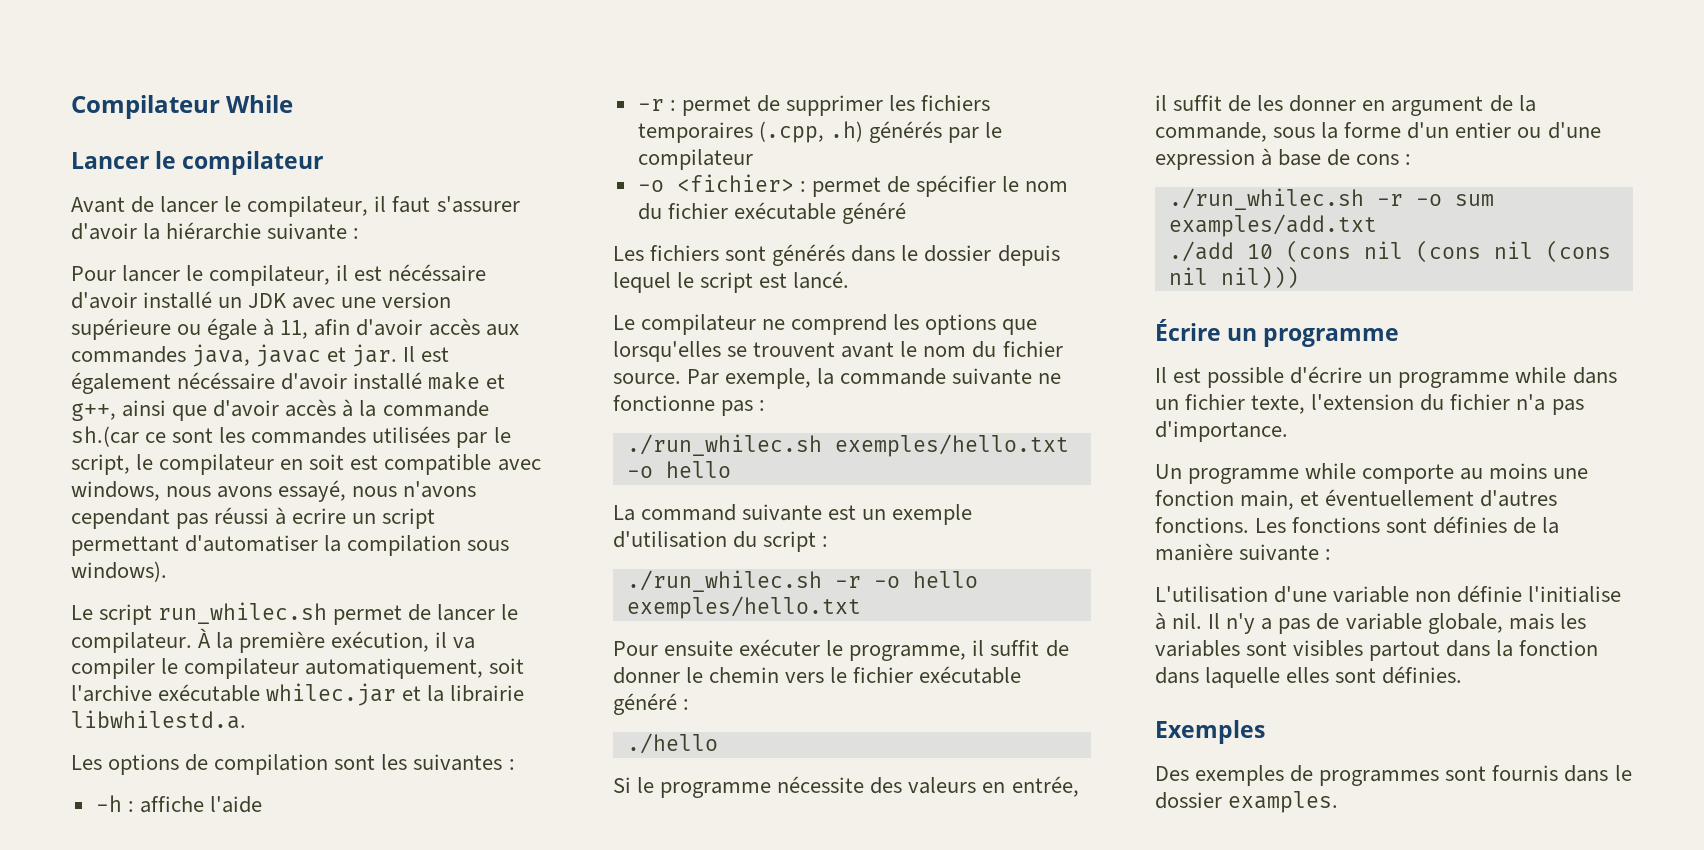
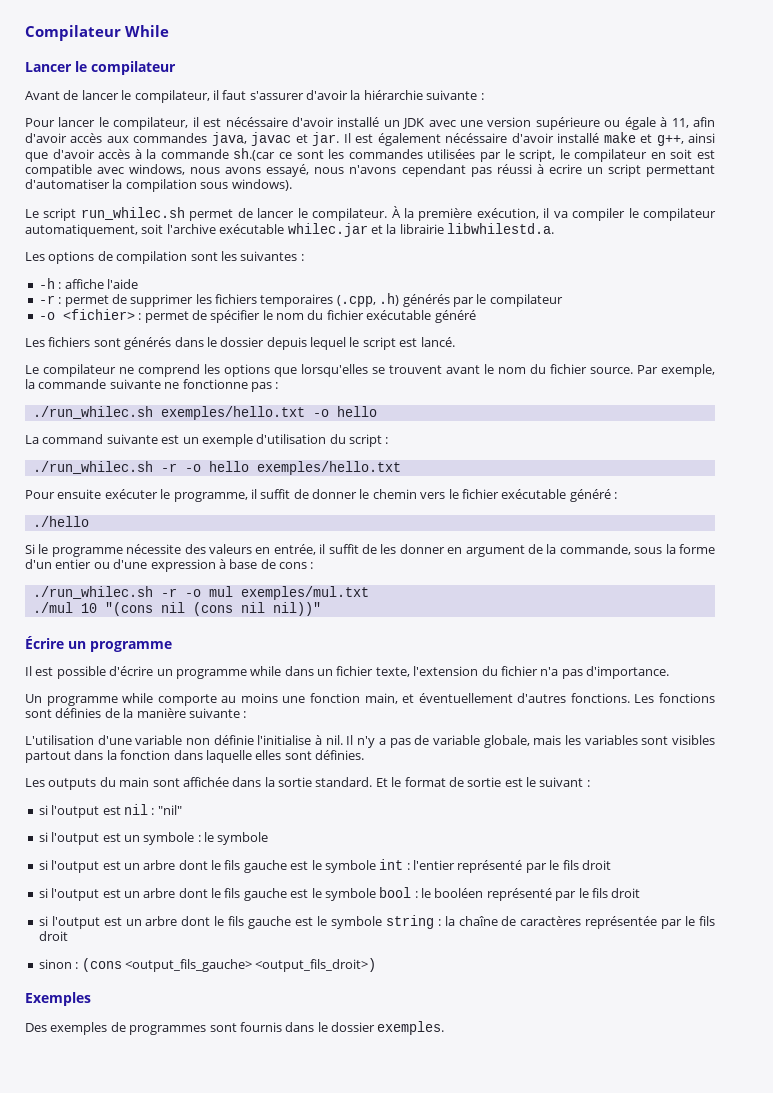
- ./run_whilec.sh -r -o sum examples/add.txt
- ./add 10 (cons nil (cons nil (cons nil nil)))
+ ./run_whilec.sh -r -o mul exemples/mul.txt
+ ./mul 10 "(cons nil (cons nil nil))"
+ Les outputs du main sont affichée dans la sortie standard. Et le format de sortie est le suivant :
+ si l'output est nil : "nil"
+ si l'output est un symbole : le symbole
+ si l'output est un arbre dont le fils gauche est le symbole int : l'entier représenté par le fils droit
+ si l'output est un arbre dont le fils gauche est le symbole bool : le booléen représenté par le fils droit
+ si l'output est un arbre dont le fils gauche est le symbole string : la chaîne de caractères représentée par le fils droit
+ sinon : (cons <output_fils_gauche> <output_fils_droit>)
- Des exemples de programmes sont fournis dans le dossier examples.
+ Des exemples de programmes sont fournis dans le dossier exemples.

